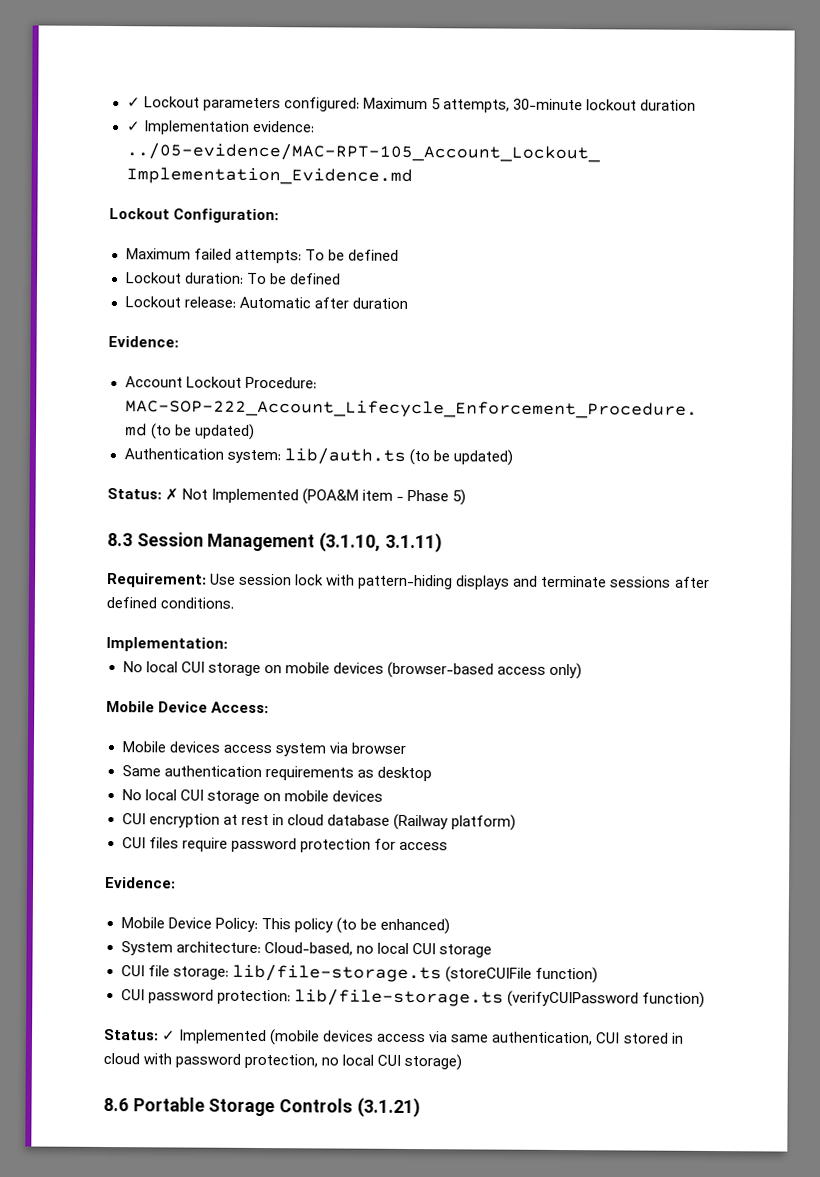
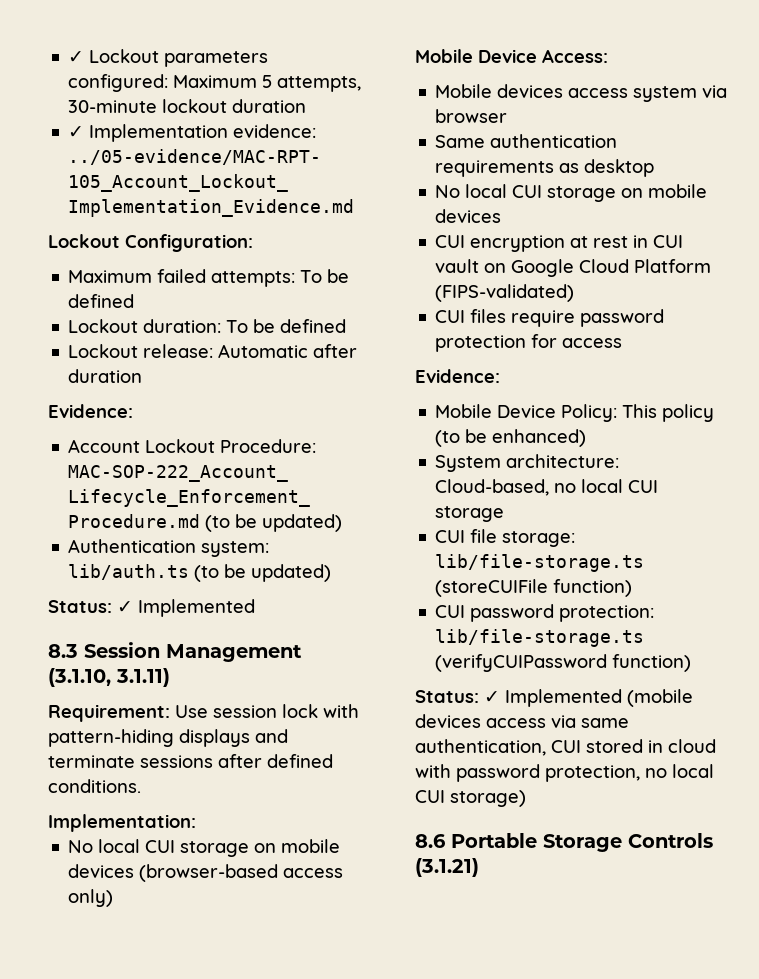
  Authentication system: lib/auth.ts (to be updated)
- Status: ✗ Not Implemented (POA&M item - Phase 5)
+ Status: ✓ Implemented
- CUI encryption at rest in cloud database (Railway platform)
+ CUI encryption at rest in CUI vault on Google Cloud Platform (FIPS-validated)

